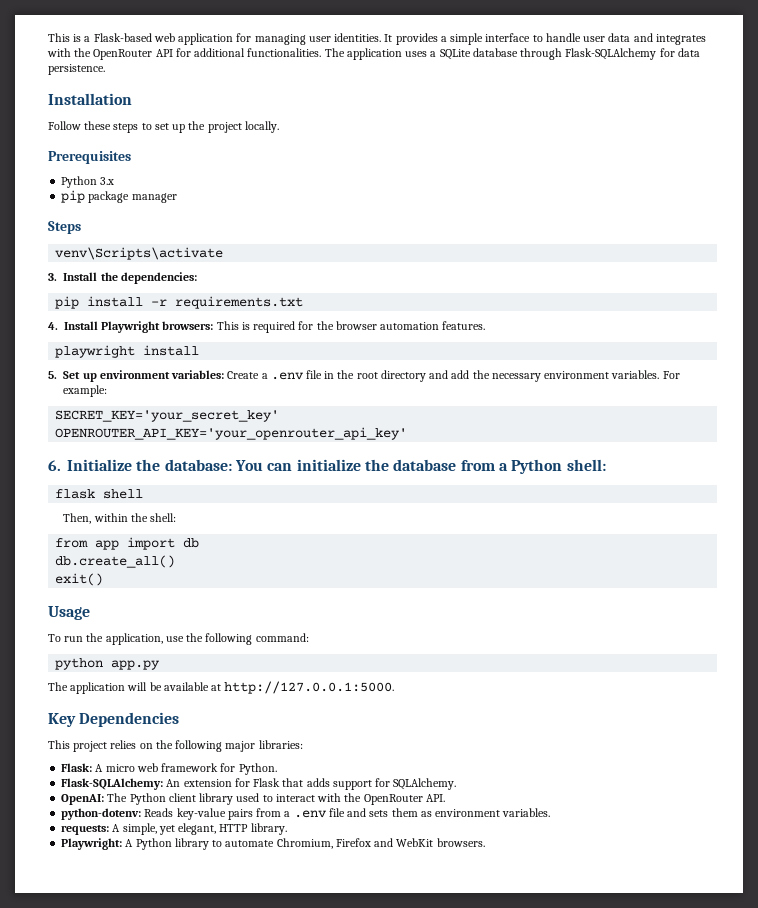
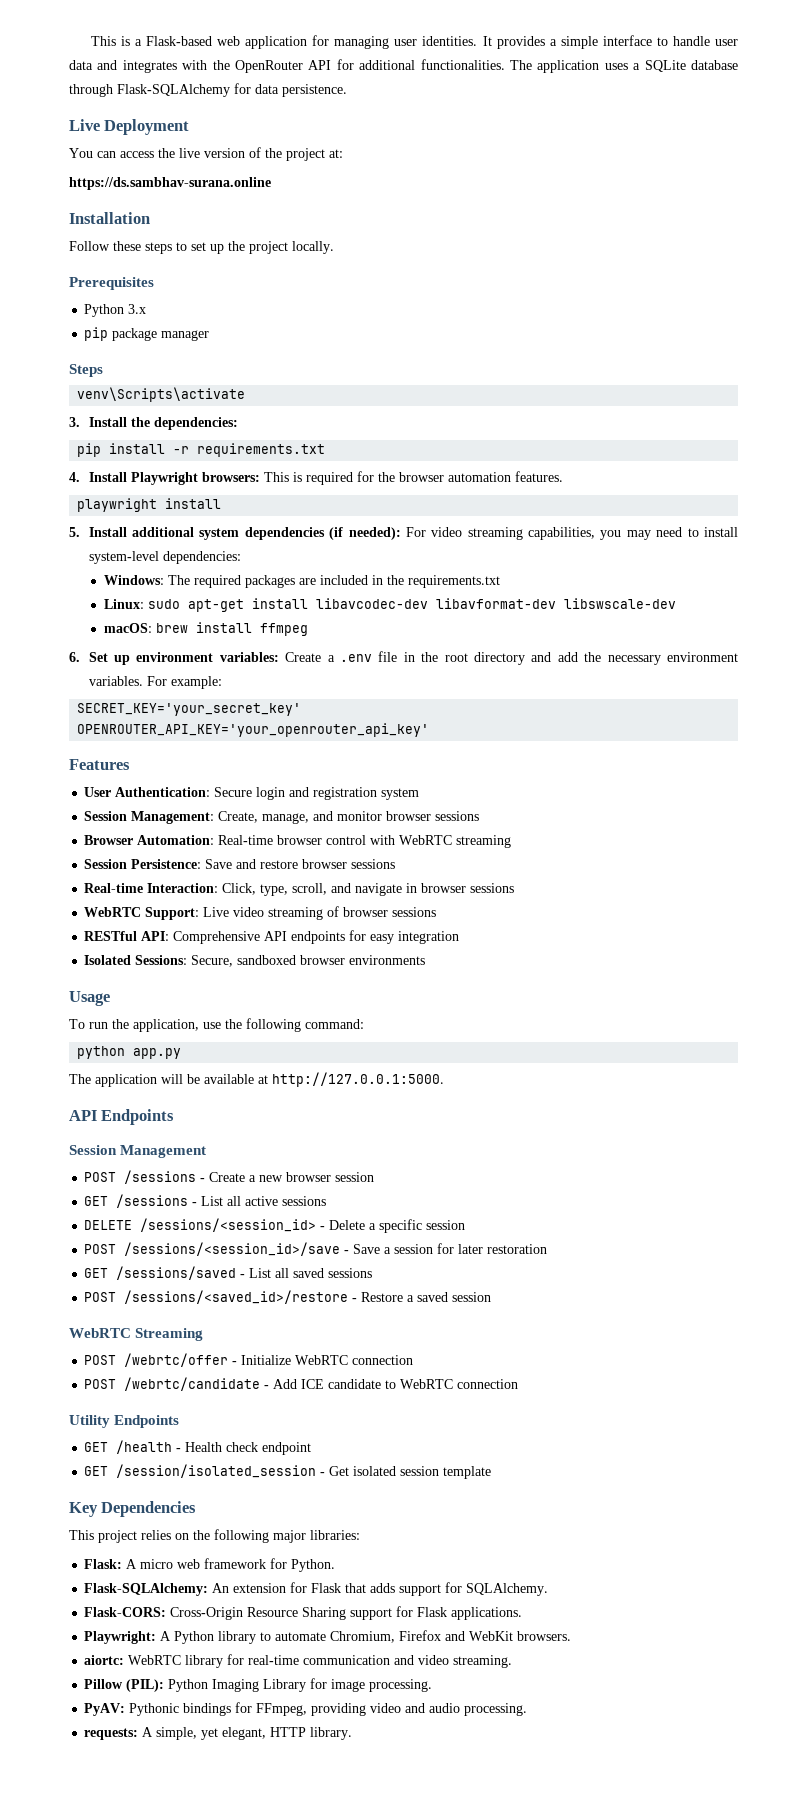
+ Live Deployment
+ You can access the live version of the project at:
+ https://ds.sambhav-surana.online
- 5. Set up environment variables: Create a .env file in the root directory and add the necessary environment variables.
+ 5. Install additional system dependencies (if needed): For video streaming capabilities, you may need to install system-level dependencies:
+ Windows: The required packages are included in the requirements.txt
+ Linux: sudo apt-get install libavcodec-dev libavformat-dev libswscale-dev
+ macOS: brew install ffmpeg
+ 6. Set up environment variables: Create a .env file in the root directory and add the necessary environment variables.
- 6. Initialize the database: You can initialize the database from a Python shell:
- flask shell
- Then, within the shell:
- from app import db
- db.create_all()
- exit()
+ Features
+ User Authentication: Secure login and registration system
+ Session Management: Create, manage, and monitor browser sessions
+ Browser Automation: Real-time browser control with WebRTC streaming
+ Session Persistence: Save and restore browser sessions
+ Real-time Interaction: Click, type, scroll, and navigate in browser sessions
+ WebRTC Support: Live video streaming of browser sessions
+ RESTful API: Comprehensive API endpoints for easy integration
+ Isolated Sessions: Secure, sandboxed browser environments
+ API Endpoints
+ Session Management
+ POST /sessions - Create a new browser session
+ GET /sessions - List all active sessions
+ DELETE /sessions/<session_id> - Delete a specific session
+ POST /sessions/<session_id>/save - Save a session for later restoration
+ GET /sessions/saved - List all saved sessions
+ POST /sessions/<saved_id>/restore - Restore a saved session
+ WebRTC Streaming
+ POST /webrtc/offer - Initialize WebRTC connection
+ POST /webrtc/candidate - Add ICE candidate to WebRTC connection
+ Utility Endpoints
+ GET /health - Health check endpoint
+ GET /session/isolated_session - Get isolated session template
- OpenAI: The Python client library used to interact with the OpenRouter API.
- python-dotenv: Reads key-value pairs from a .env file and sets them as environment variables.
- requests: A simple, yet elegant, HTTP library.
+ Flask-CORS: Cross-Origin Resource Sharing support for Flask applications.
+ aiortc: WebRTC library for real-time communication and video streaming.
+ Pillow (PIL): Python Imaging Library for image processing.
+ PyAV: Pythonic bindings for FFmpeg, providing video and audio processing.
+ requests: A simple, yet elegant, HTTP library.

